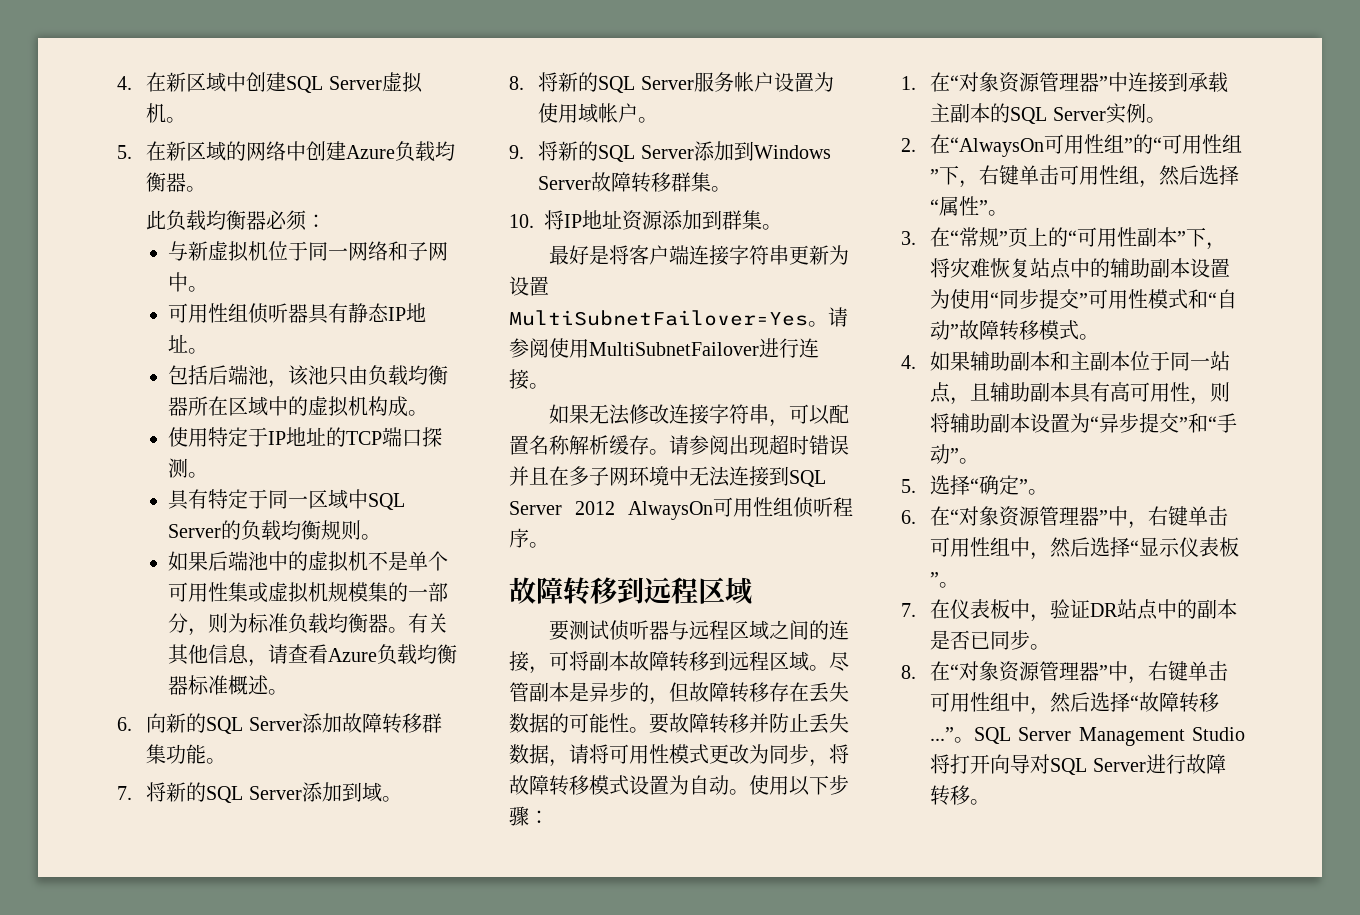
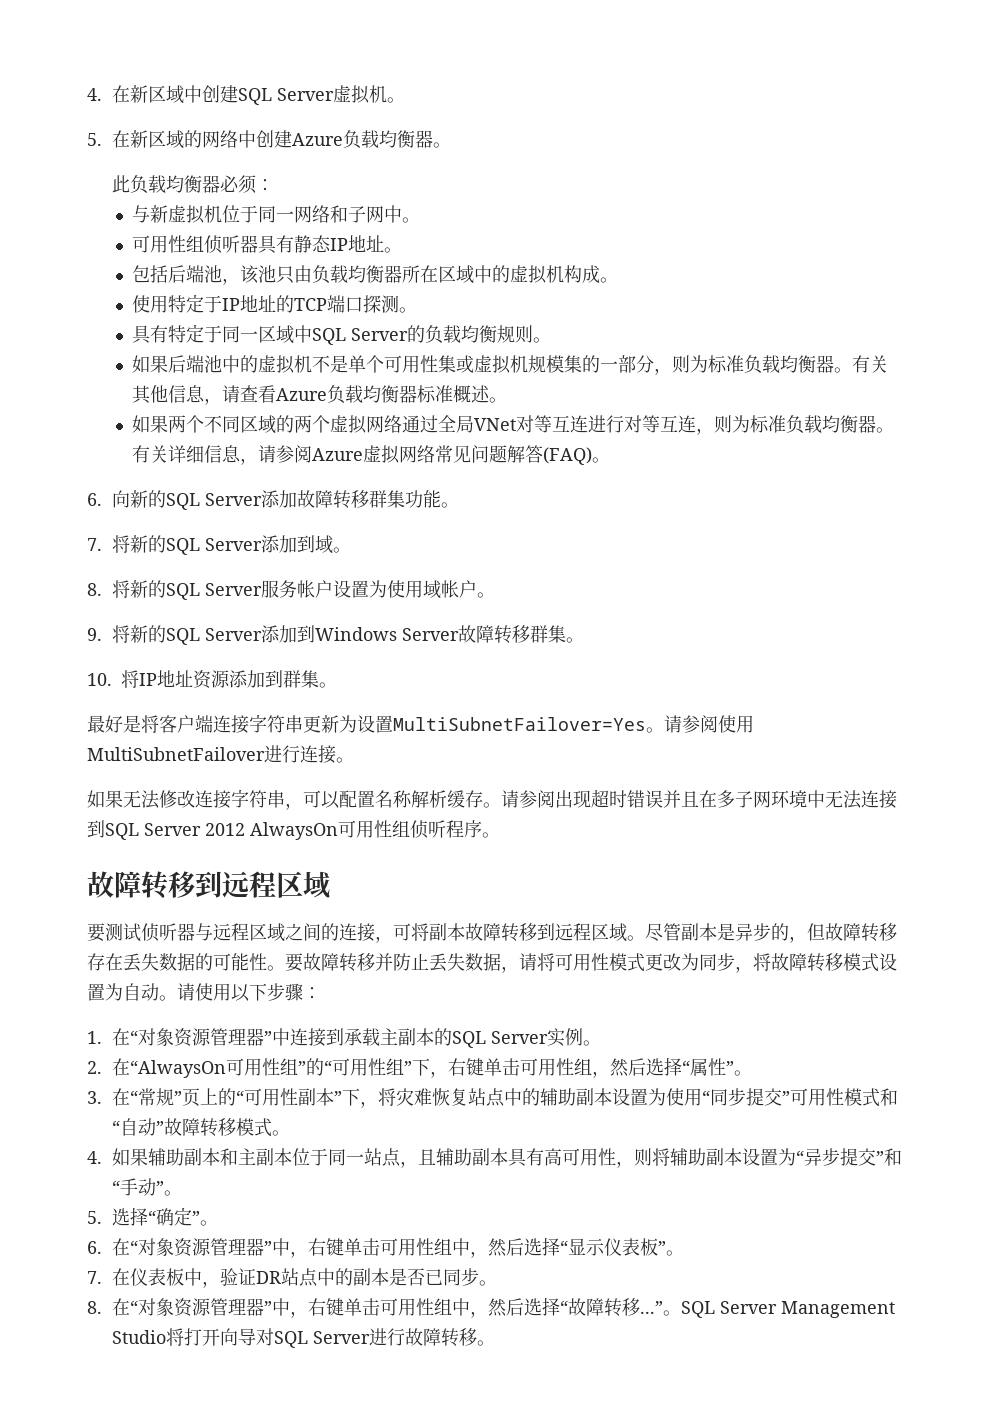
+ 如果两个不同区域的两个虚拟网络通过全局VNet对等互连进行对等互连，则为标准负载均衡器。有关详细信息，请参阅Azure虚拟网络常见问题解答(FAQ)。
- 使用以下步骤：
+ 请使用以下步骤：

